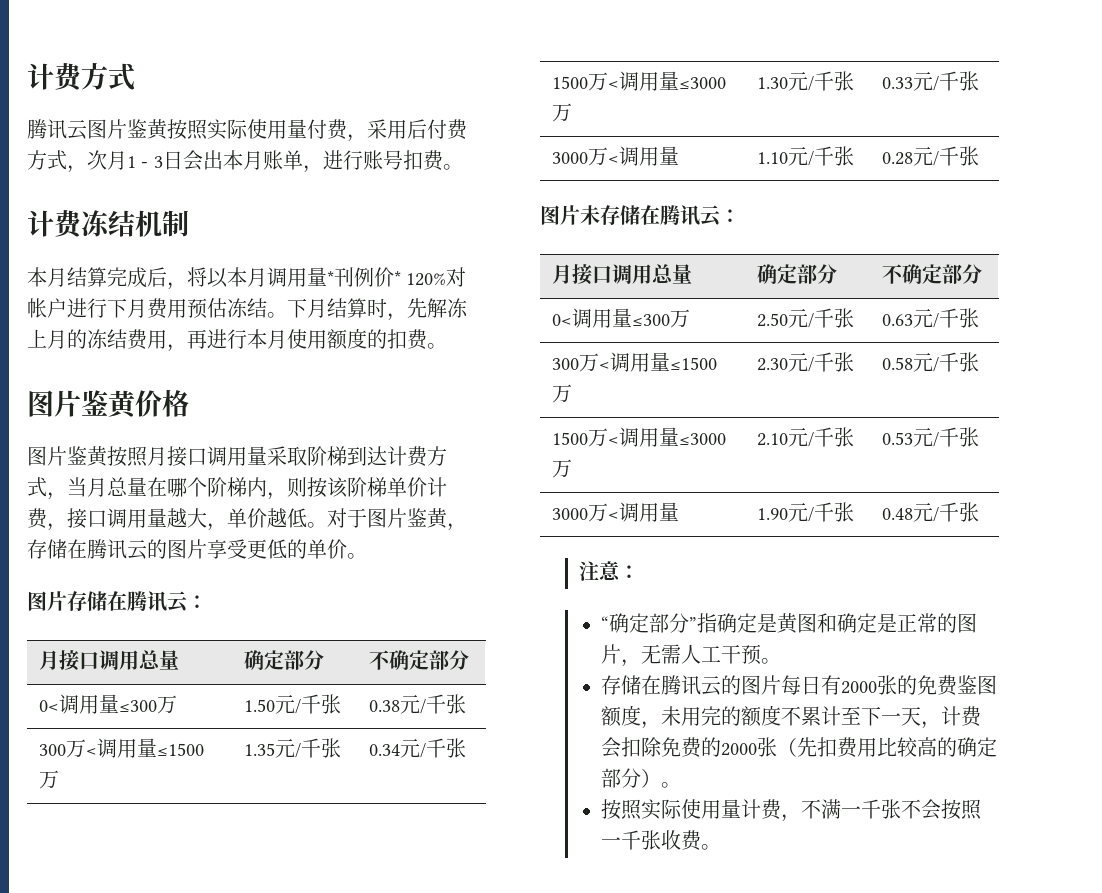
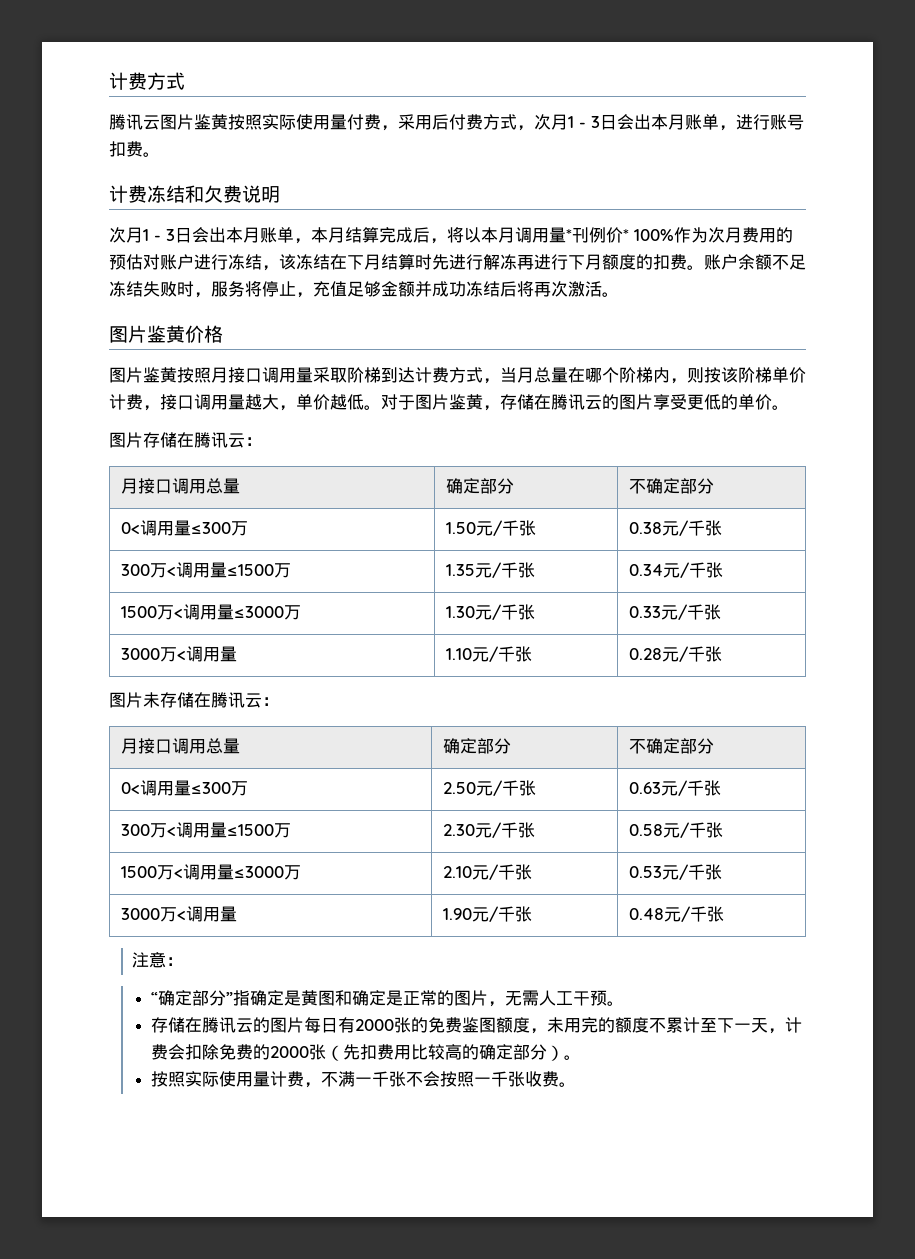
- 计费冻结机制
- 本月结算完成后，将以本月调用量*刊例价* 120%对帐户进行下月费用预估冻结。下月结算时，先解冻上月的冻结费用，再进行本月使用额度的扣费。
+ 计费冻结和欠费说明
+ 次月1 - 3日会出本月账单，本月结算完成后，将以本月调用量*刊例价* 100%作为次月费用的预估对账户进行冻结，该冻结在下月结算时先进行解冻再进行下月额度的扣费。账户余额不足冻结失败时，服务将停止，充值足够金额并成功冻结后将再次激活。

